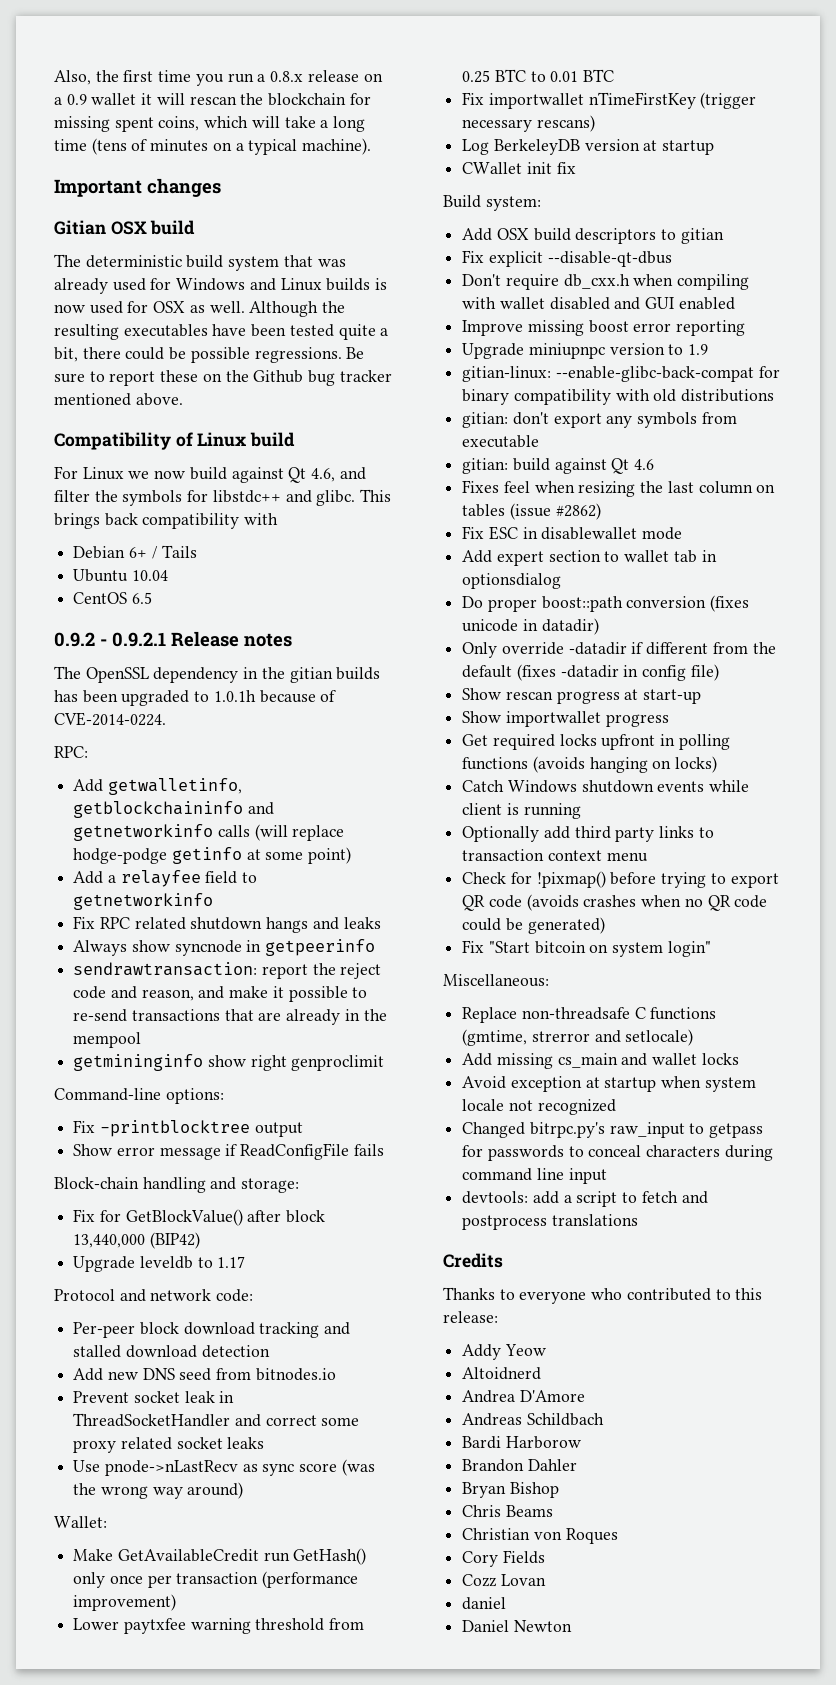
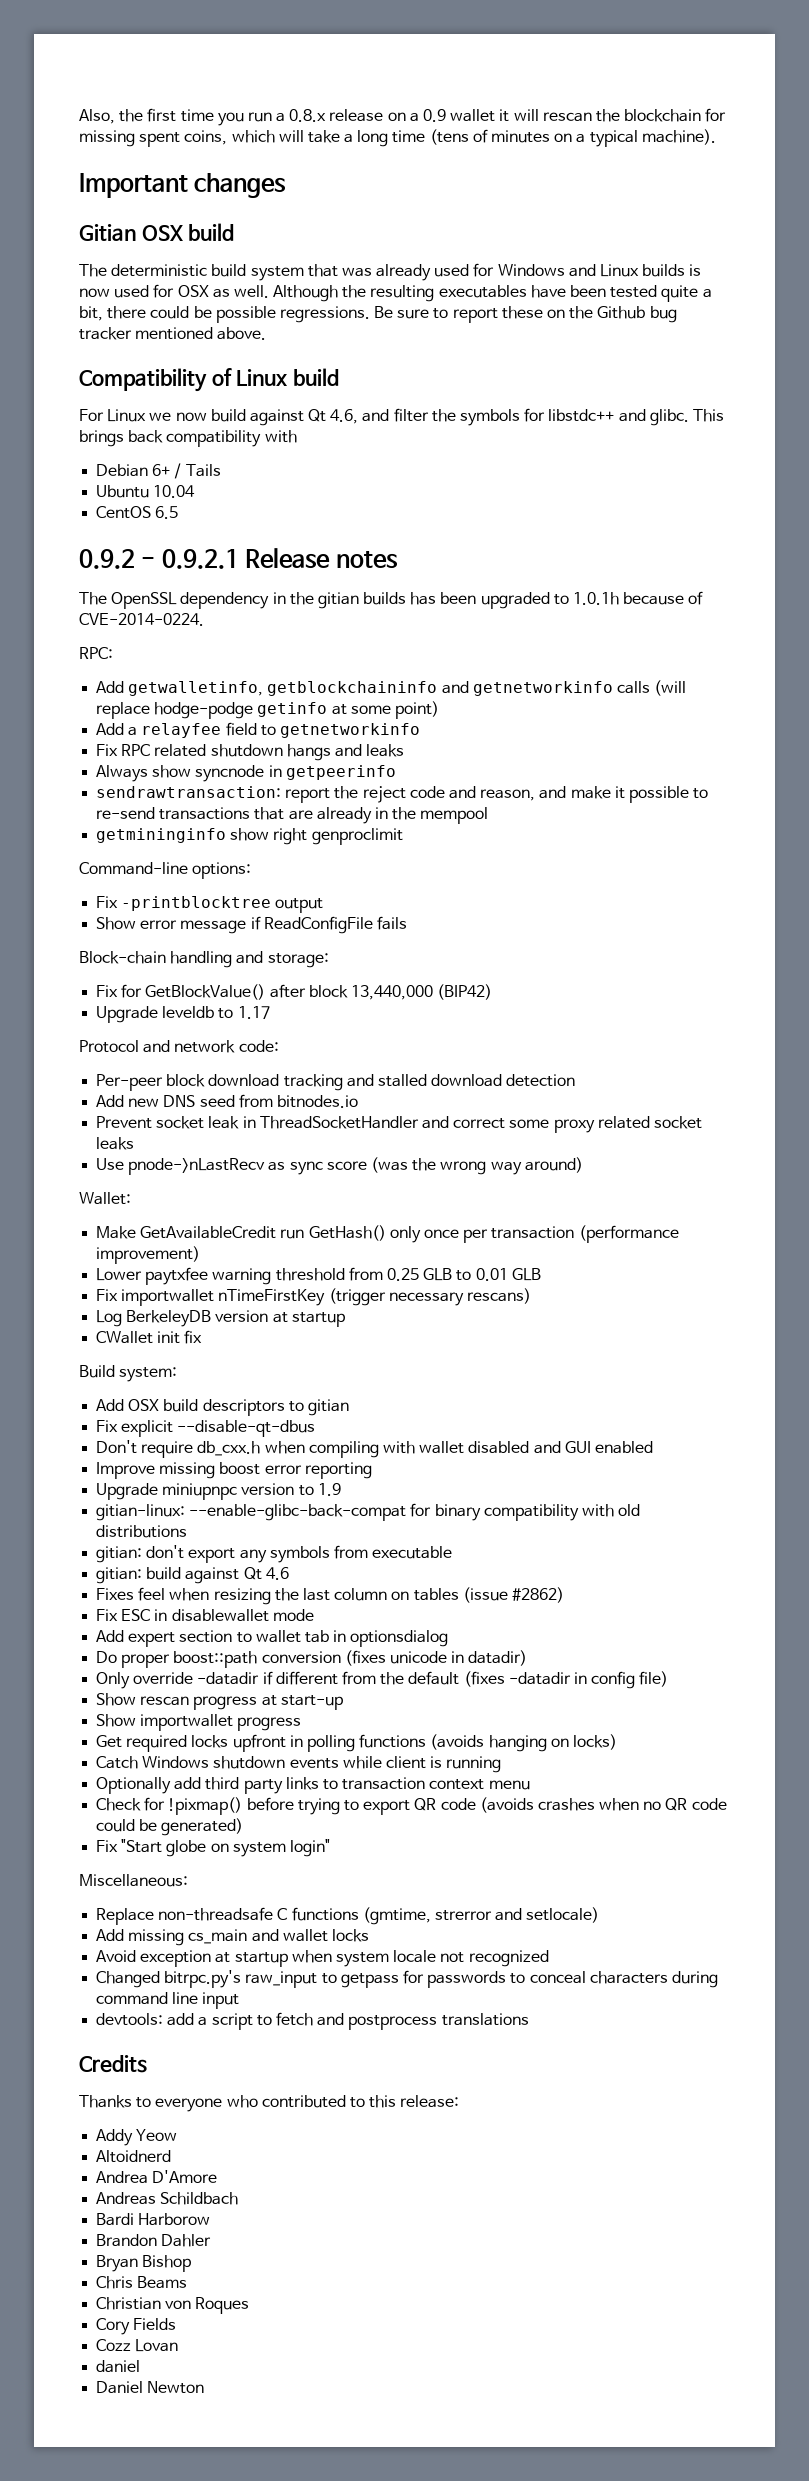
- Lower paytxfee warning threshold from 0.25 BTC to 0.01 BTC
+ Lower paytxfee warning threshold from 0.25 GLB to 0.01 GLB
- Fix "Start bitcoin on system login"
+ Fix "Start globe on system login"

